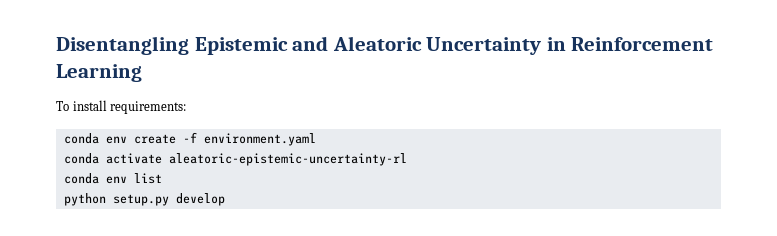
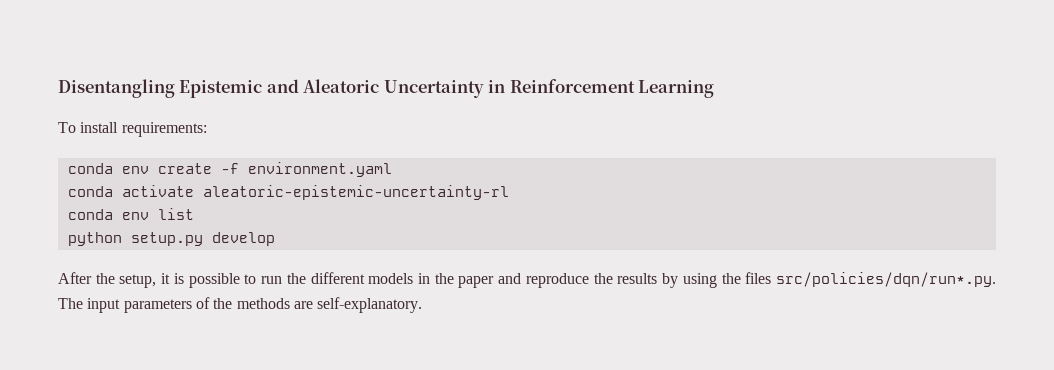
+ After the setup, it is possible to run the different models in the paper and reproduce the results by using the files src/policies/dqn/run*.py. The input parameters of the methods are self-explanatory.

